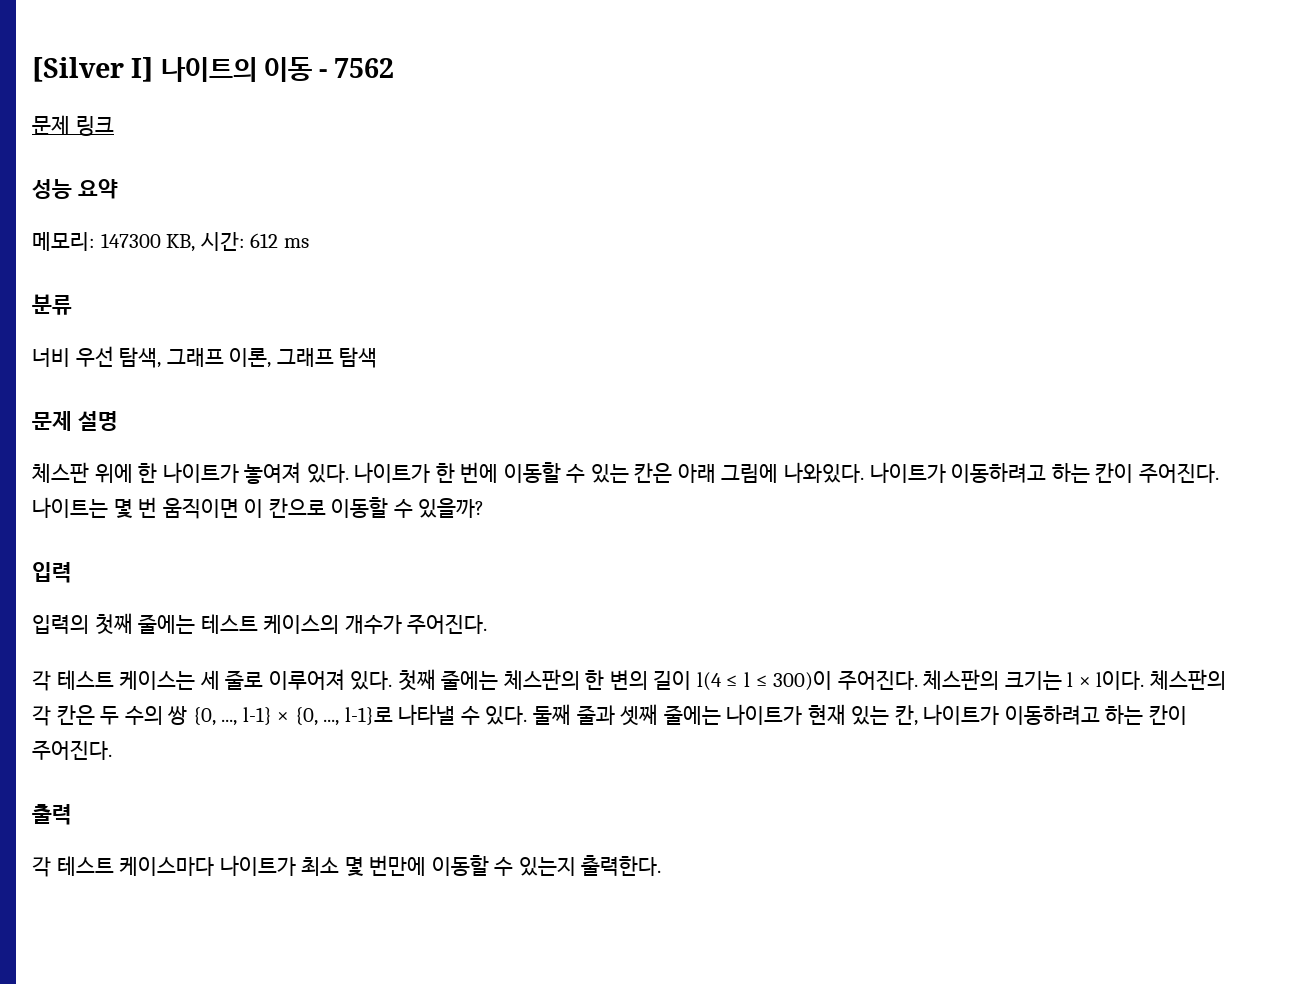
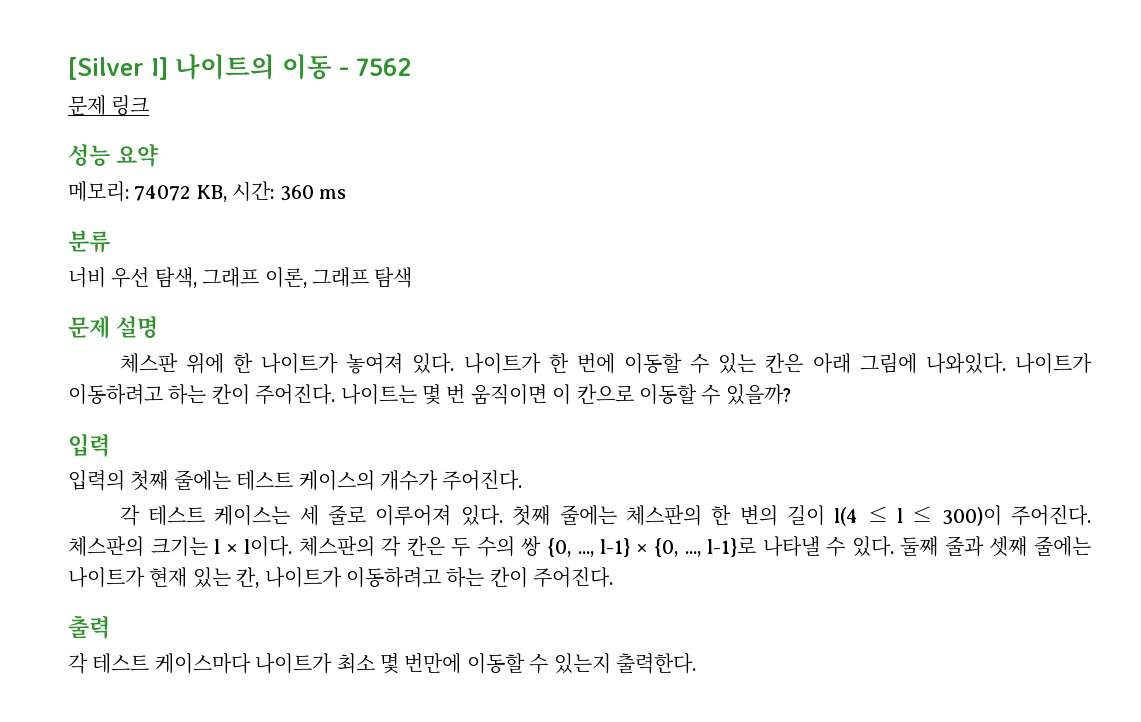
- 메모리: 147300 KB, 시간: 612 ms
+ 메모리: 74072 KB, 시간: 360 ms

